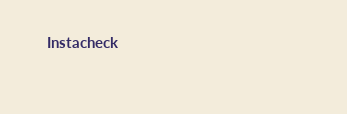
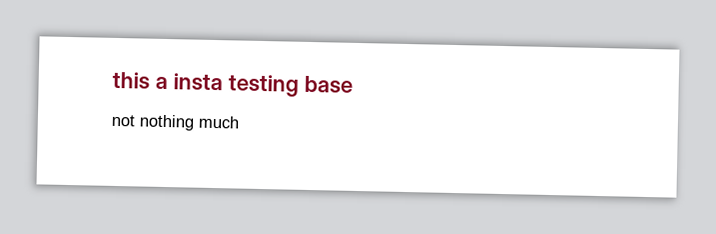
- Instacheck
+ this a insta testing base
+ not nothing much

